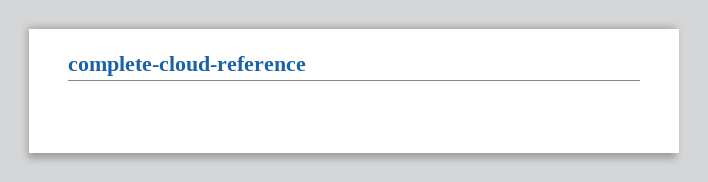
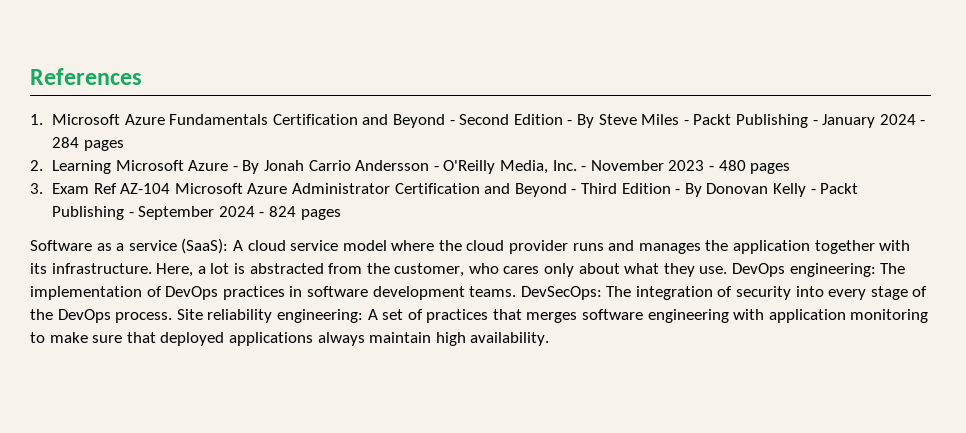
- complete-cloud-reference
+ References
+ 1. Microsoft Azure Fundamentals Certification and Beyond - Second Edition - By Steve Miles - Packt Publishing - January 2024 - 284 pages
+ 2. Learning Microsoft Azure - By Jonah Carrio Andersson - O'Reilly Media, Inc. - November 2023 - 480 pages
+ 3. Exam Ref AZ-104 Microsoft Azure Administrator Certification and Beyond - Third Edition - By Donovan Kelly - Packt Publishing - September 2024 - 824 pages
+ Software as a service (SaaS): A cloud service model where the cloud provider runs and manages the application together with its infrastructure. Here, a lot is abstracted from the customer, who cares only about what they use. DevOps engineering: The implementation of DevOps practices in software development teams. DevSecOps: The integration of security into every stage of the DevOps process. Site reliability engineering: A set of practices that merges software engineering with application monitoring to make sure that deployed applications always maintain high availability.

